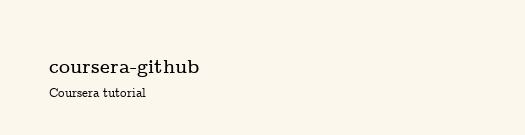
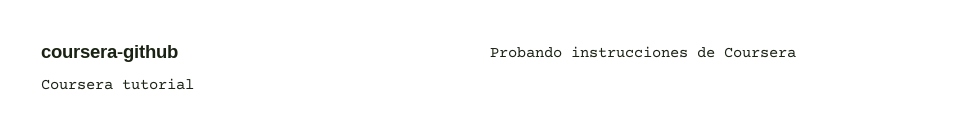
+ Probando instrucciones de Coursera

